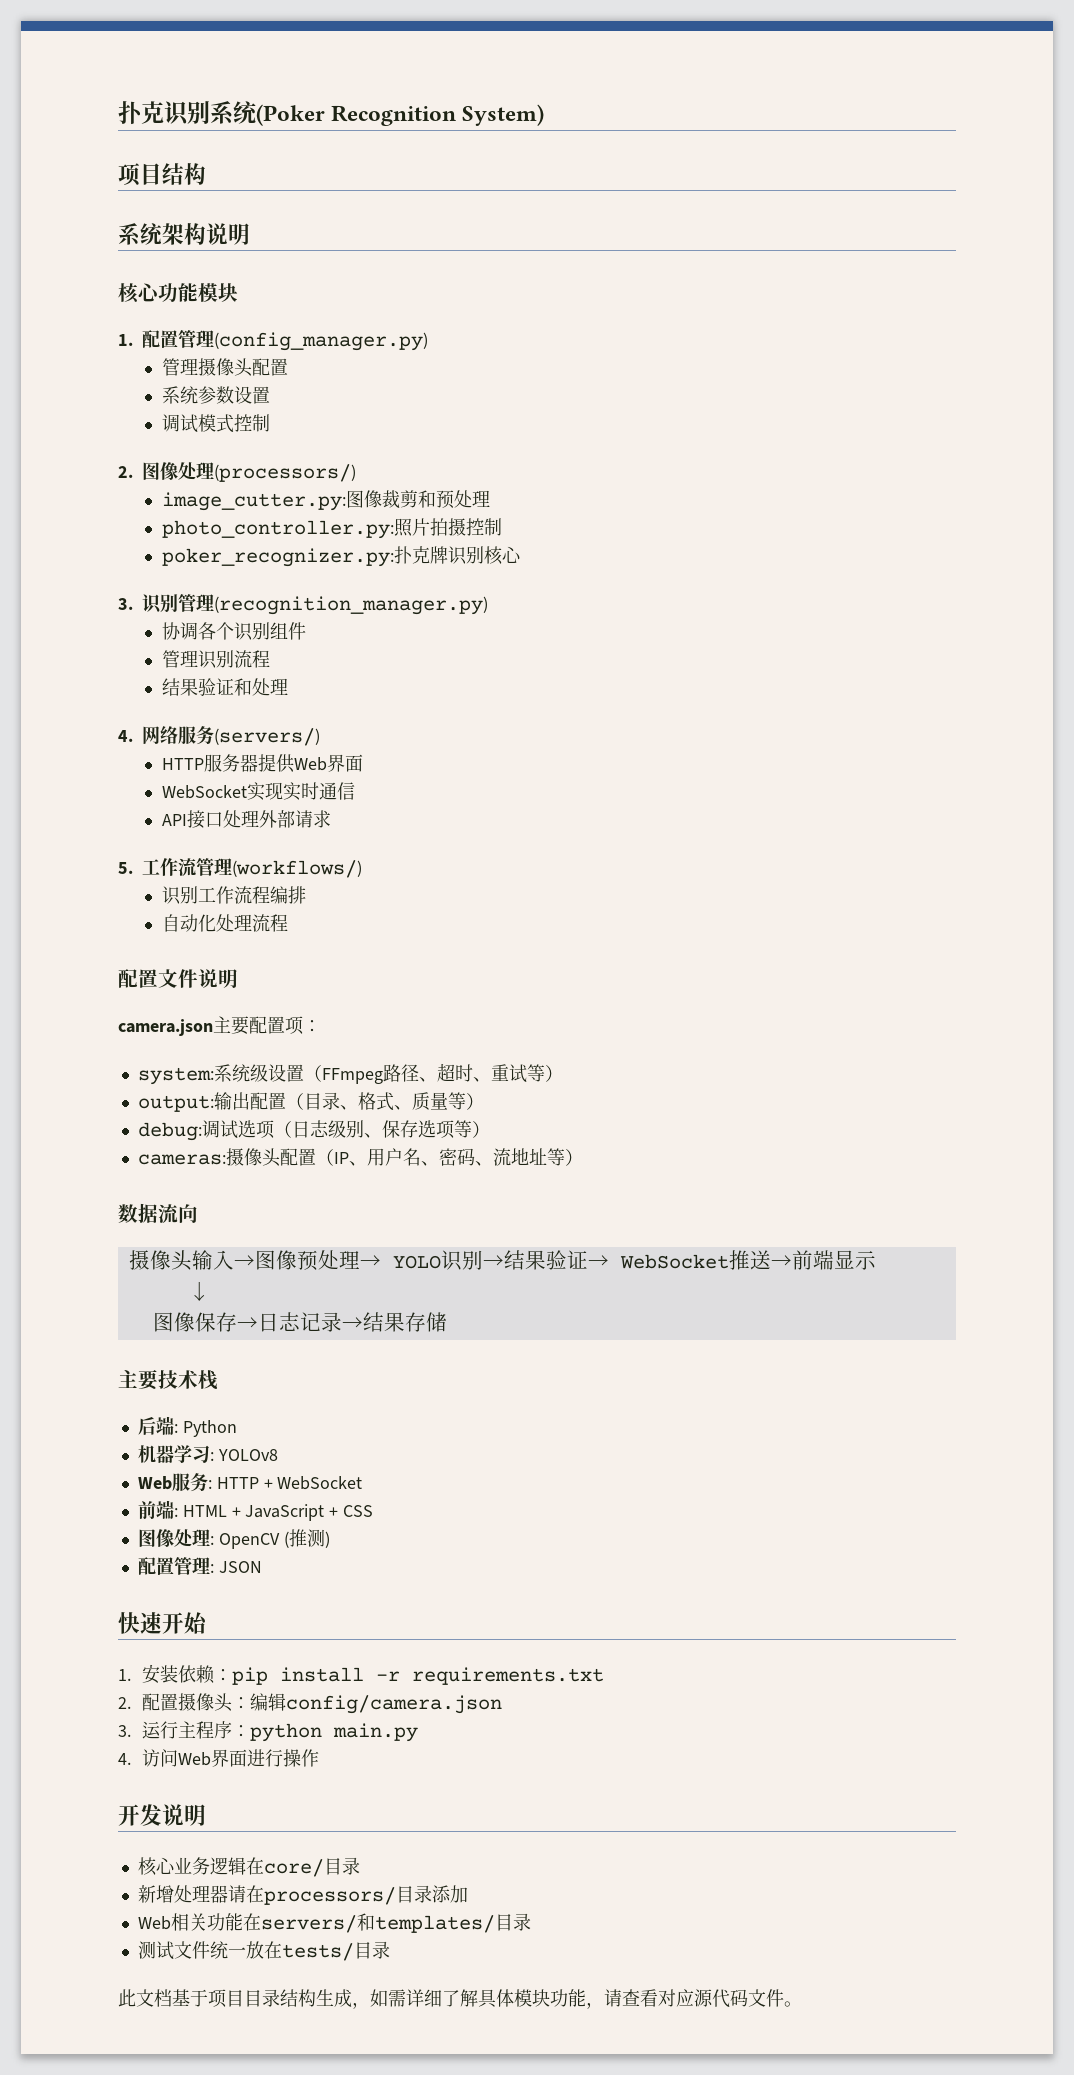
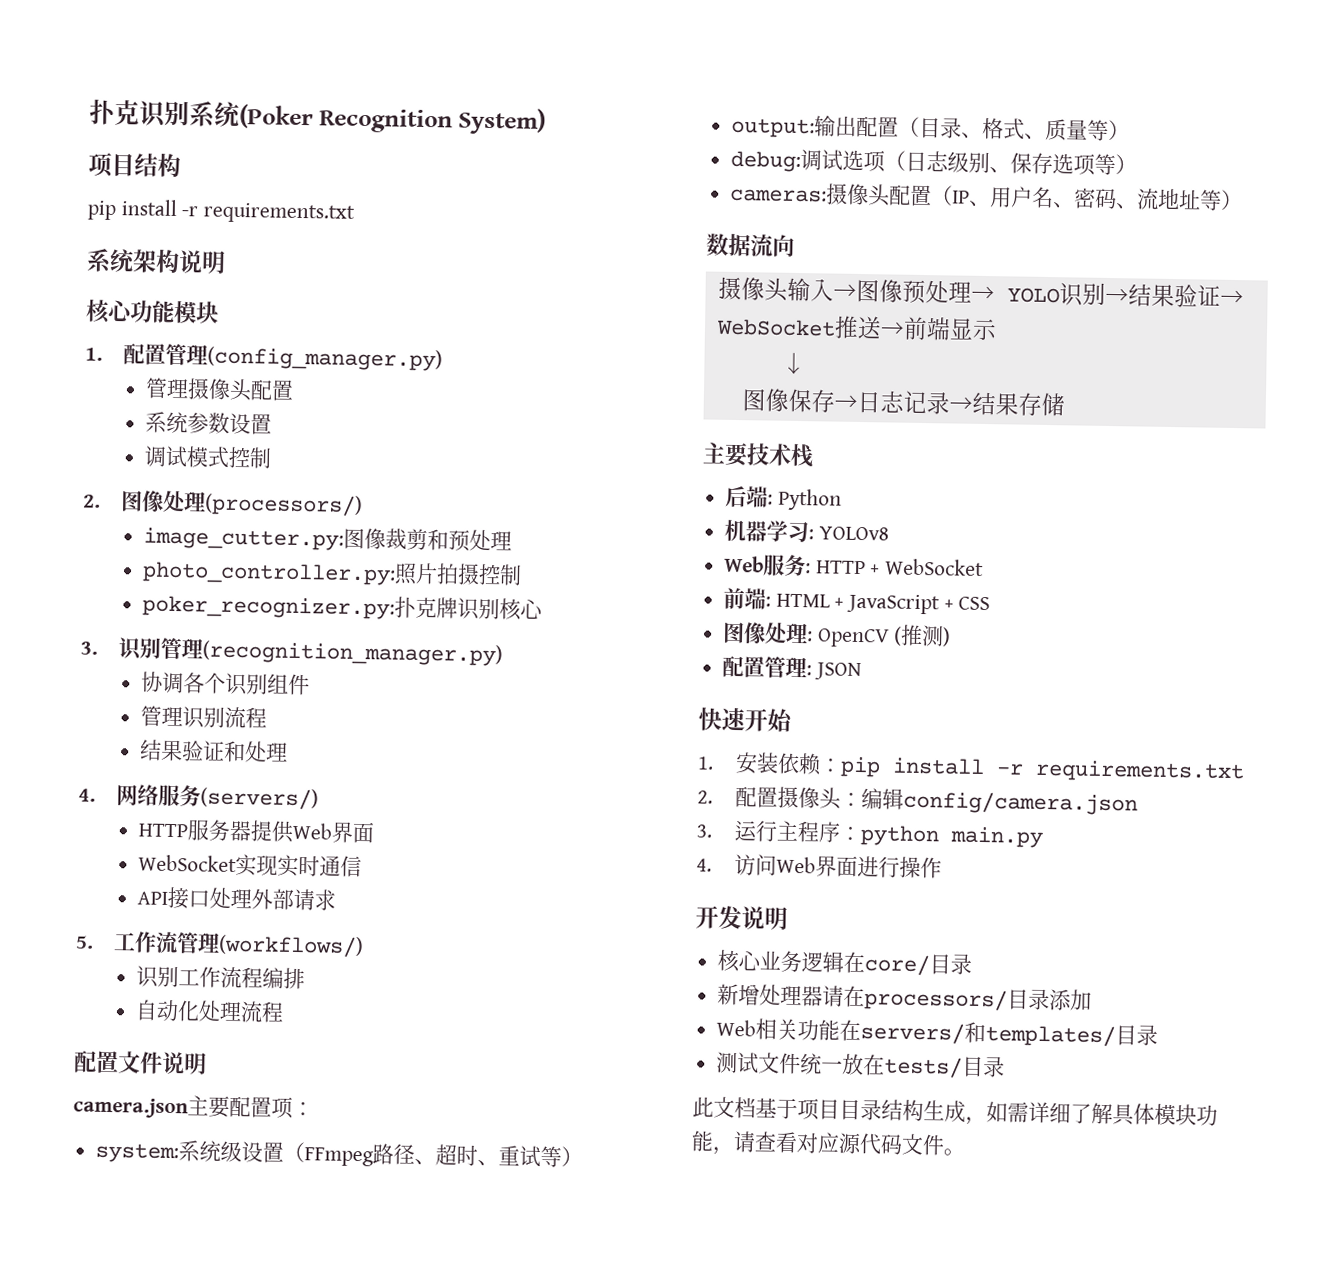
  项目结构
+ pip install -r requirements.txt

